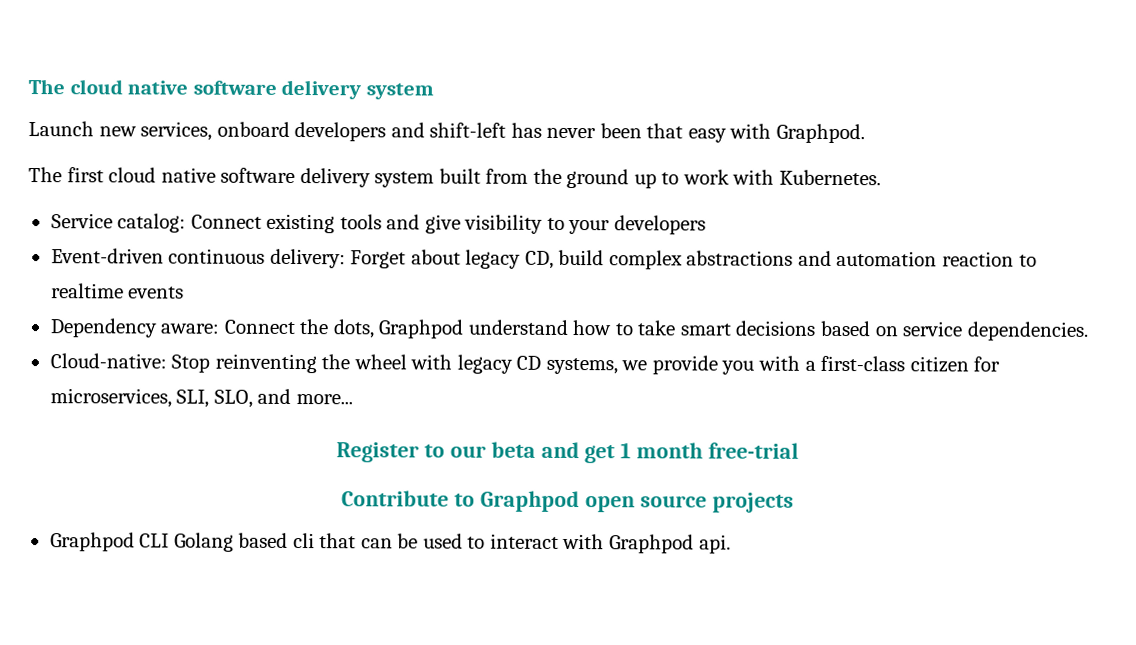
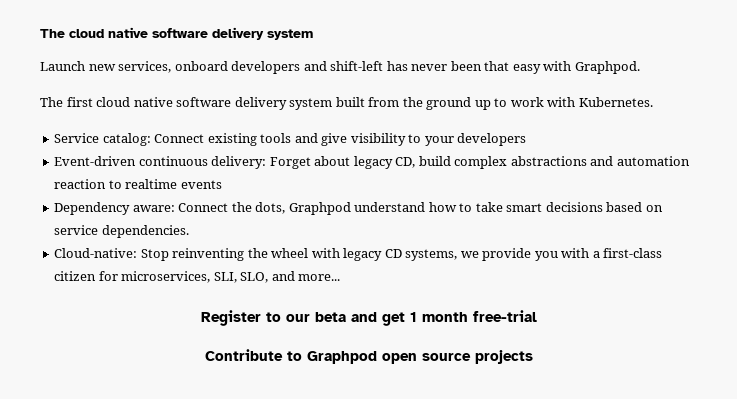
- Graphpod CLI Golang based cli that can be used to interact with Graphpod api.

